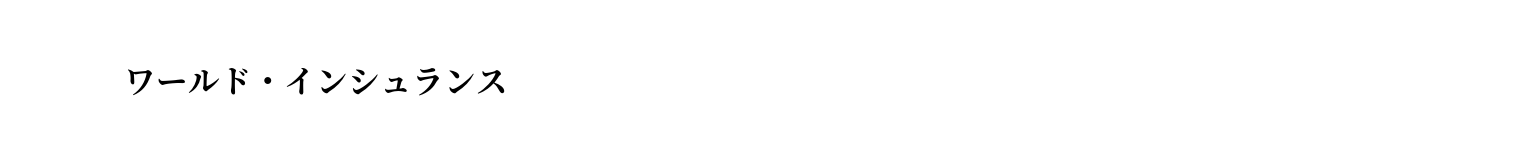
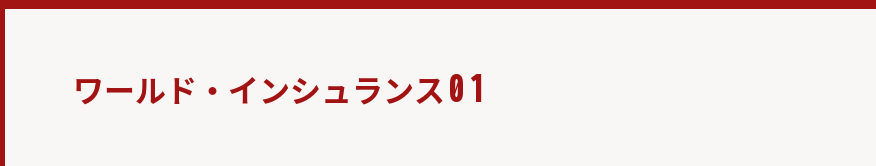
- ワールド・インシュランス
+ ワールド・インシュランス01

